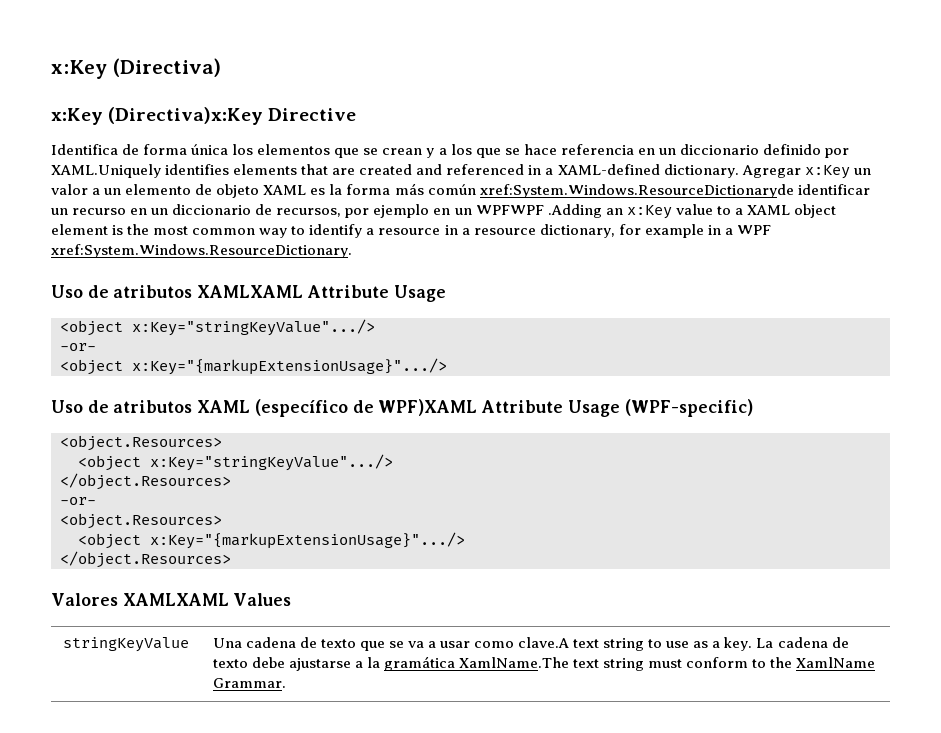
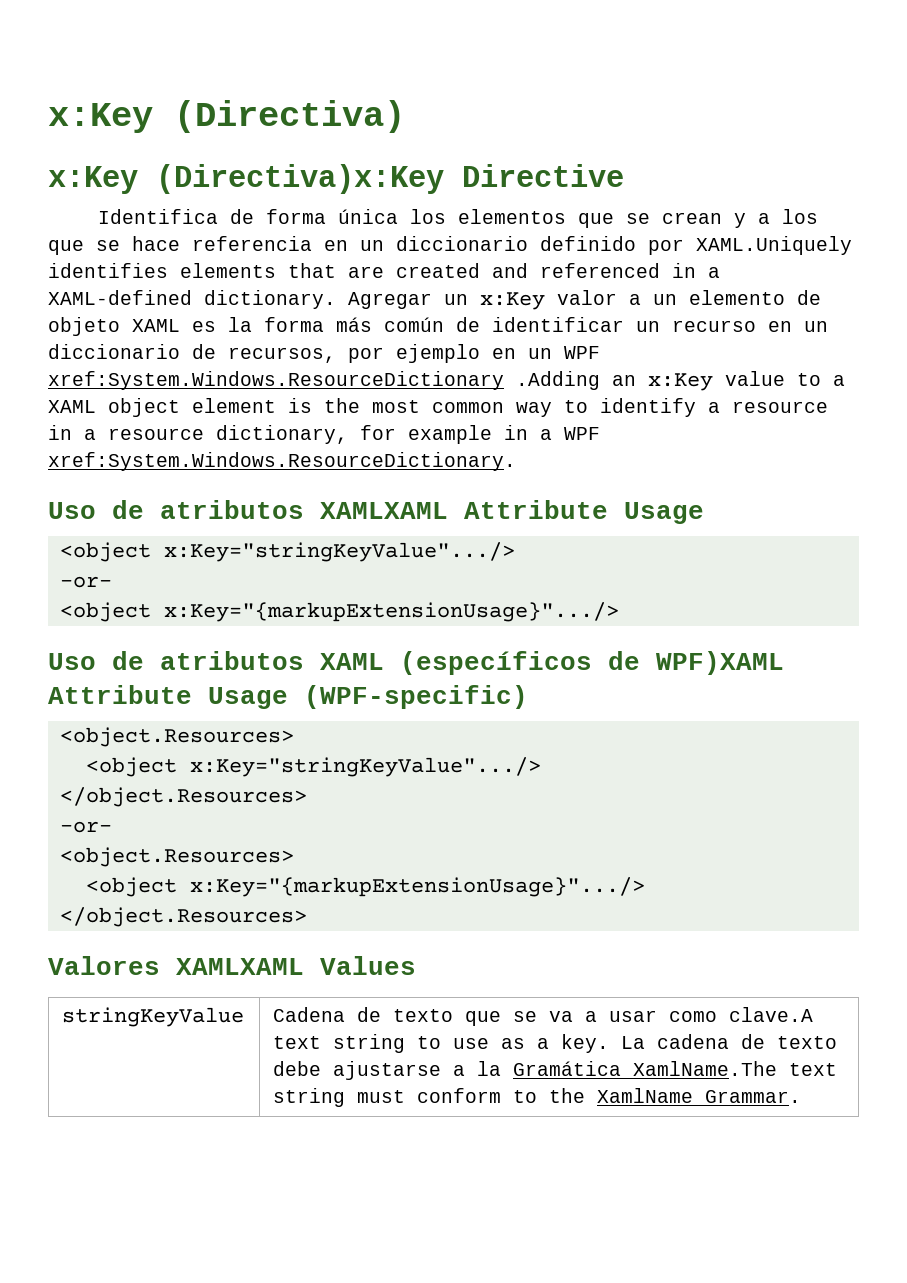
- Agregar x:Key un valor a un elemento de objeto XAML es la forma más común xref:System.Windows.ResourceDictionaryde identificar un recurso en un diccionario de recursos, por ejemplo en un WPFWPF .Adding an x:Key value to a XAML object element is the most common way to identify a resource in a resource dictionary, for example in a WPF xref:System.Windows.ResourceDictionary.
+ Agregar un x:Key valor a un elemento de objeto XAML es la forma más común de identificar un recurso en un diccionario de recursos, por ejemplo en un WPF xref:System.Windows.ResourceDictionary .Adding an x:Key value to a XAML object element is the most common way to identify a resource in a resource dictionary, for example in a WPF xref:System.Windows.ResourceDictionary.
- Uso de atributos XAML (específico de WPF)XAML Attribute Usage (WPF-specific)
+ Uso de atributos XAML (específicos de WPF)XAML Attribute Usage (WPF-specific)
- stringKeyValue | Una cadena de texto que se va a usar como clave.A text string to use as a key. La cadena de texto debe ajustarse a la gramática XamlName.The text string must conform to the XamlName Grammar.
+ stringKeyValue | Cadena de texto que se va a usar como clave.A text string to use as a key. La cadena de texto debe ajustarse a la Gramática XamlName.The text string must conform to the XamlName Grammar.

